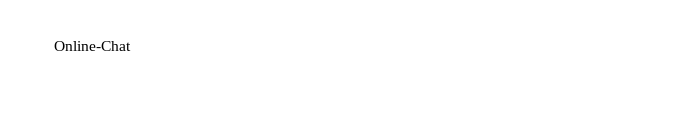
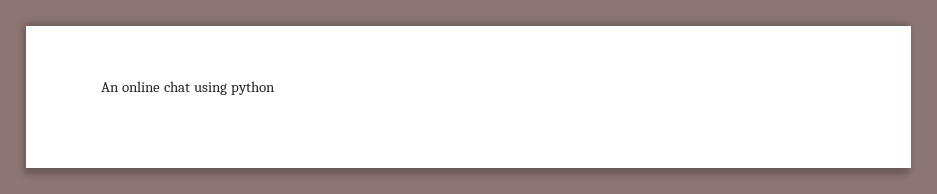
- Online-Chat
+ An online chat using python

